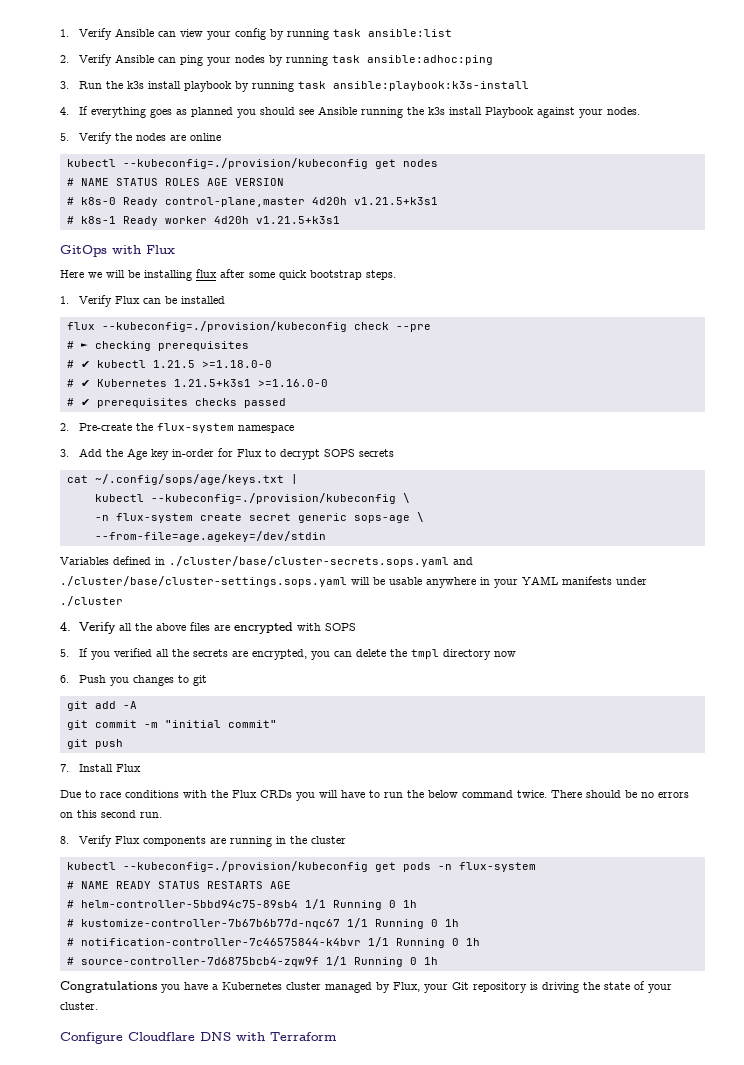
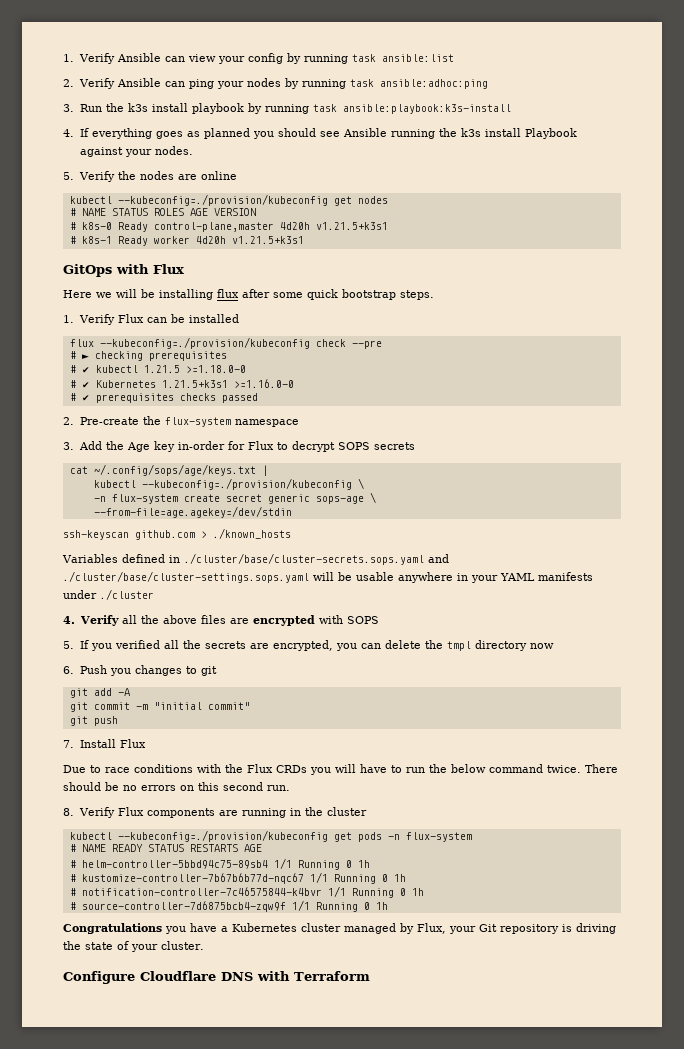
+ ssh-keyscan github.com > ./known_hosts

